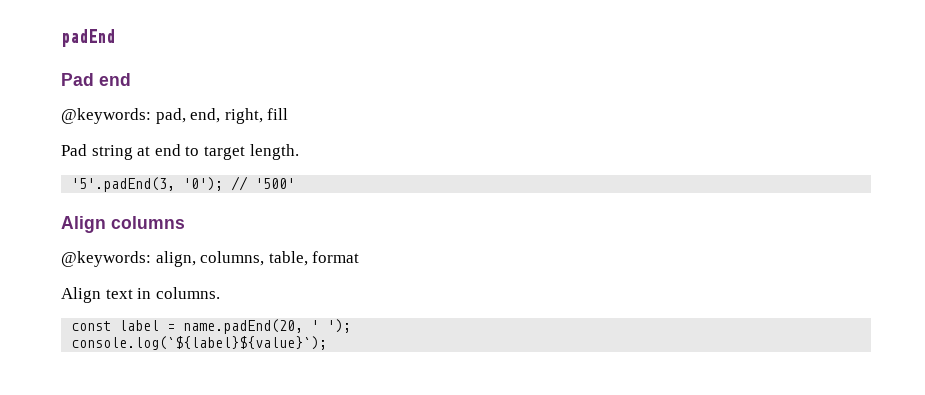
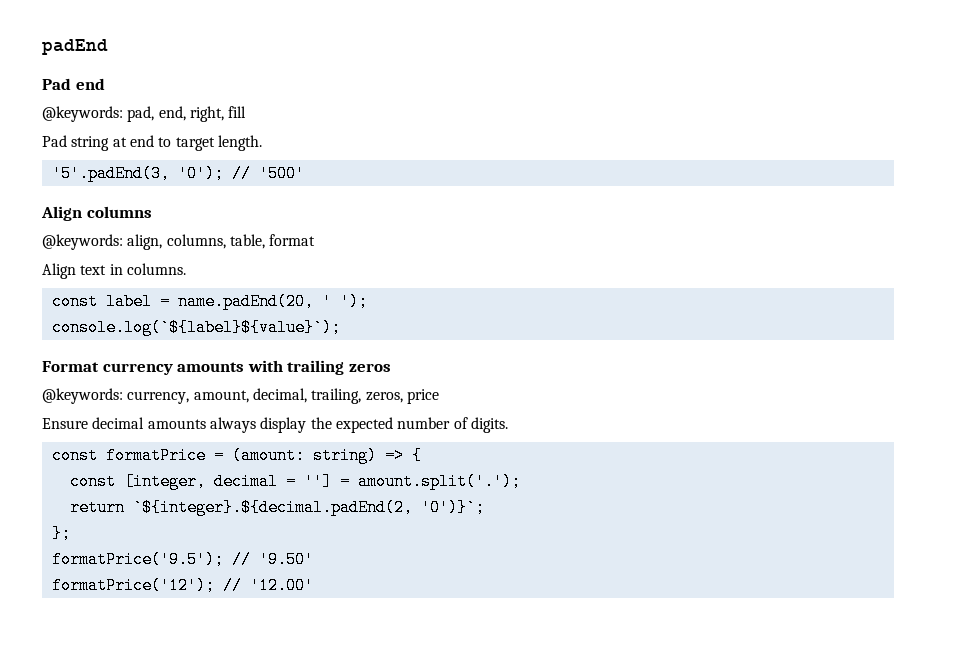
+ Format currency amounts with trailing zeros
+ @keywords: currency, amount, decimal, trailing, zeros, price
+ Ensure decimal amounts always display the expected number of digits.
+ const formatPrice = (amount: string) => {
+ const [integer, decimal = ''] = amount.split('.');
+ return `${integer}.${decimal.padEnd(2, '0')}`;
+ };
+ formatPrice('9.5'); // '9.50'
+ formatPrice('12'); // '12.00'

